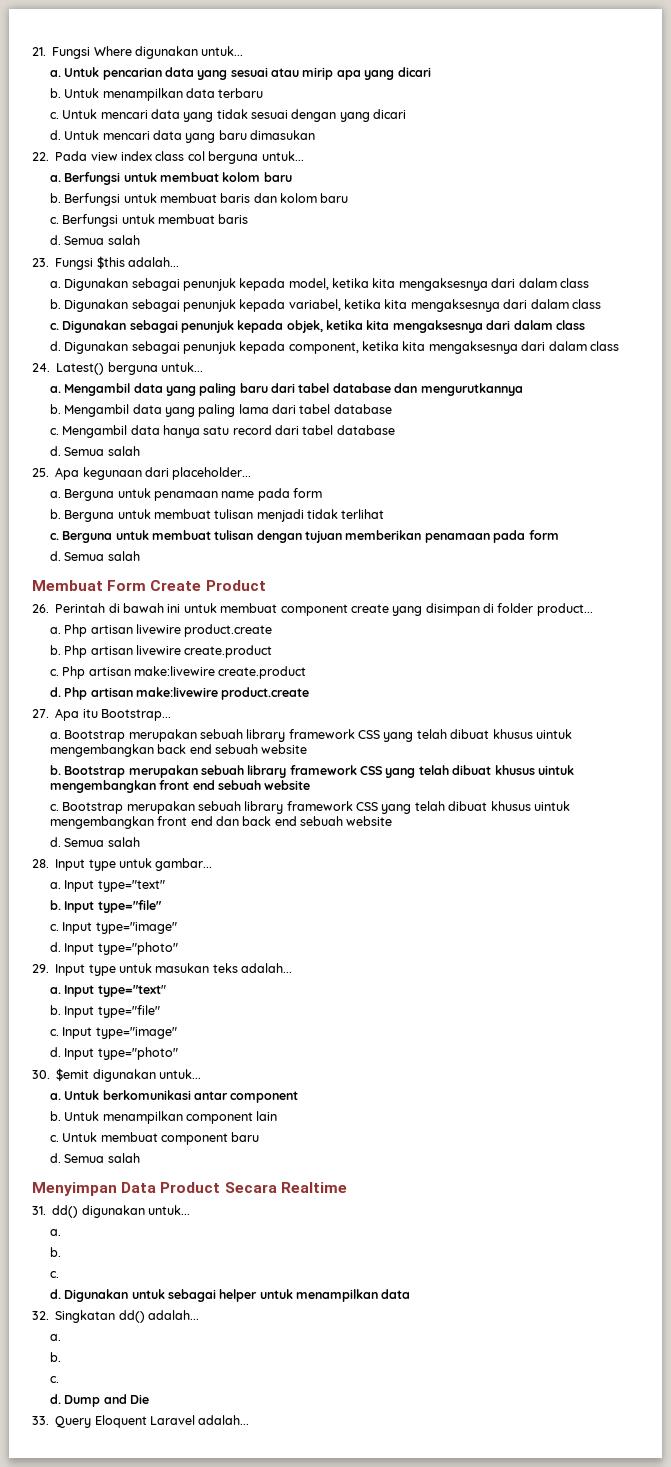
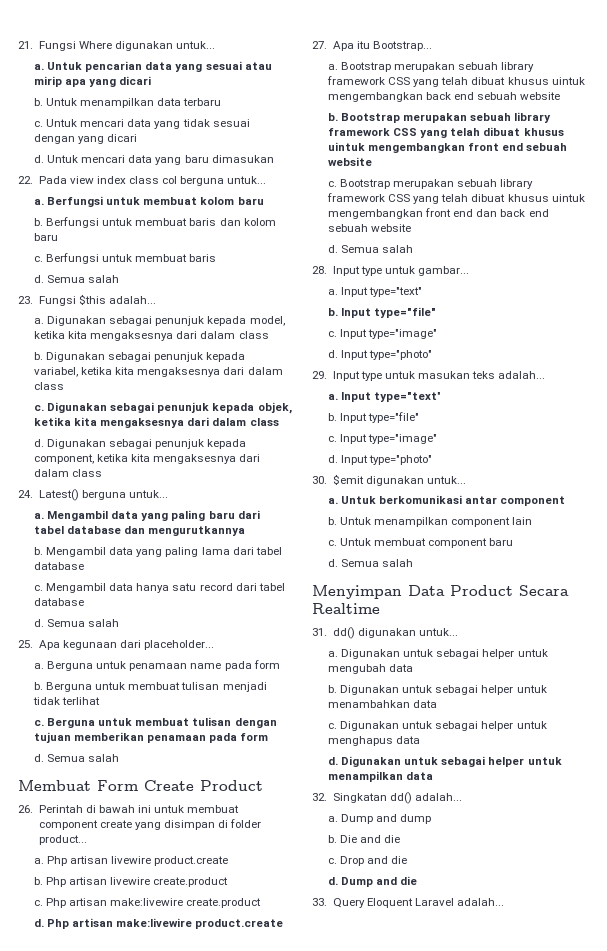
  31. dd() digunakan untuk...
- a.
- b.
- c.
+ a. Digunakan untuk sebagai helper untuk mengubah data
+ b. Digunakan untuk sebagai helper untuk menambahkan data
+ c. Digunakan untuk sebagai helper untuk menghapus data
  32. Singkatan dd() adalah...
- a.
- b.
- c.
+ a. Dump and dump
+ b. Die and die
+ c. Drop and die
- Dump and Die
+ Dump and die

